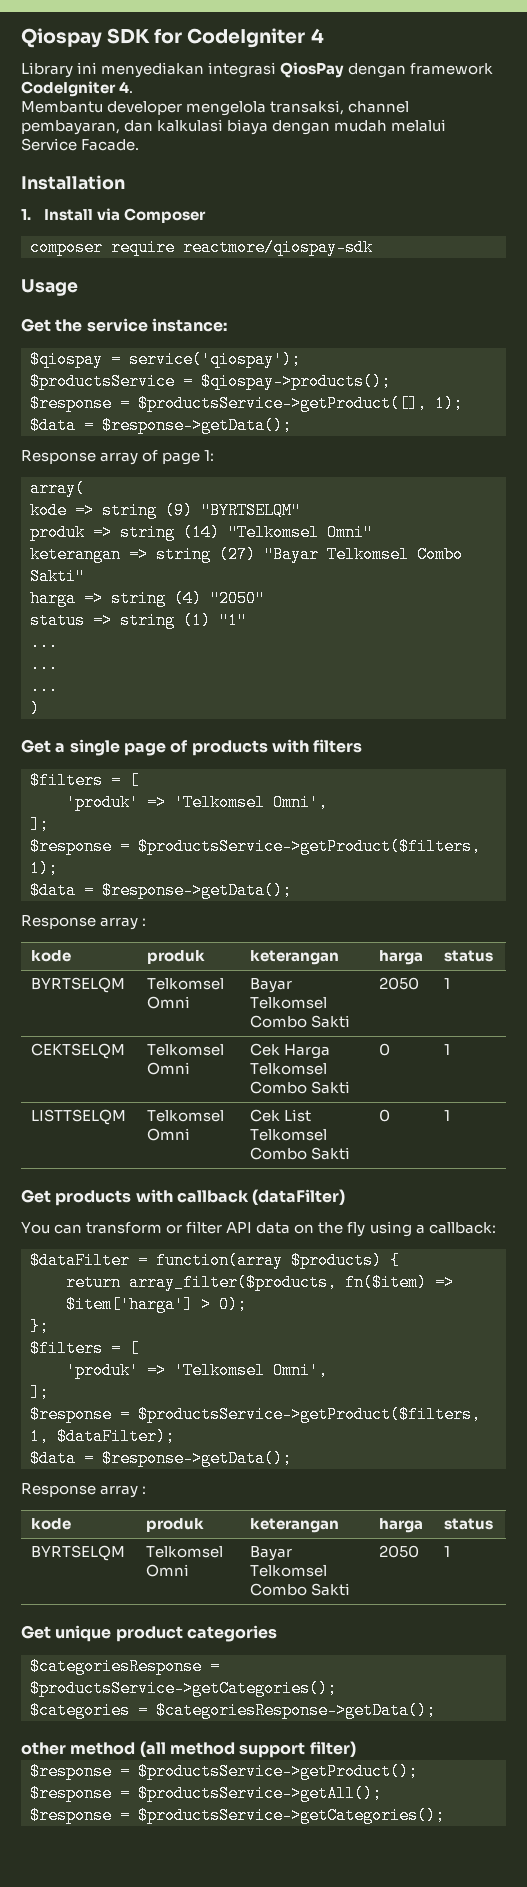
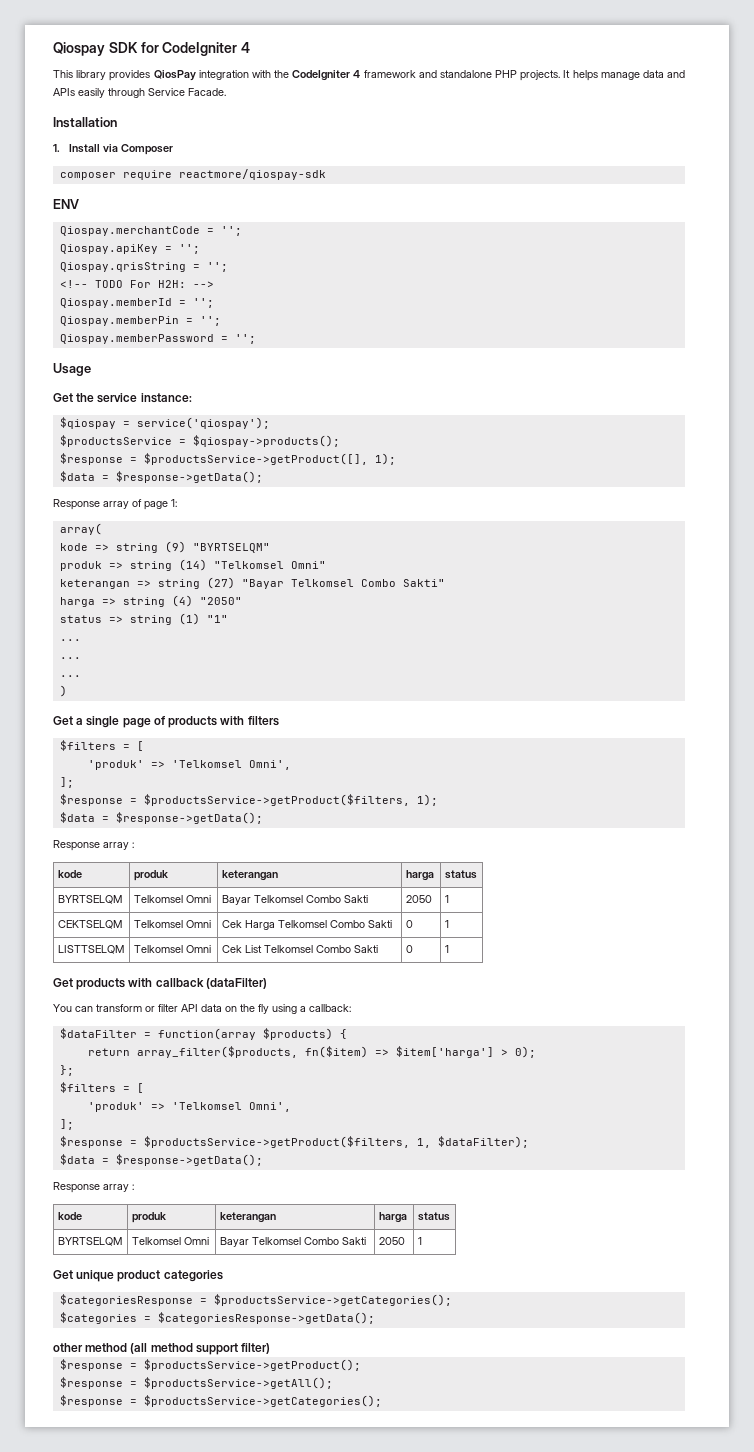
- Library ini menyediakan integrasi QiosPay dengan framework CodeIgniter 4.
- Membantu developer mengelola transaksi, channel pembayaran, dan kalkulasi biaya dengan mudah melalui Service Facade.
+ This library provides QiosPay integration with the CodeIgniter 4 framework and standalone PHP projects. It helps manage data and APIs easily through Service Facade.
+ ENV
+ Qiospay.merchantCode = '';
+ Qiospay.apiKey = '';
+ Qiospay.qrisString = '';
+ <!-- TODO For H2H: -->
+ Qiospay.memberId = '';
+ Qiospay.memberPin = '';
+ Qiospay.memberPassword = '';

